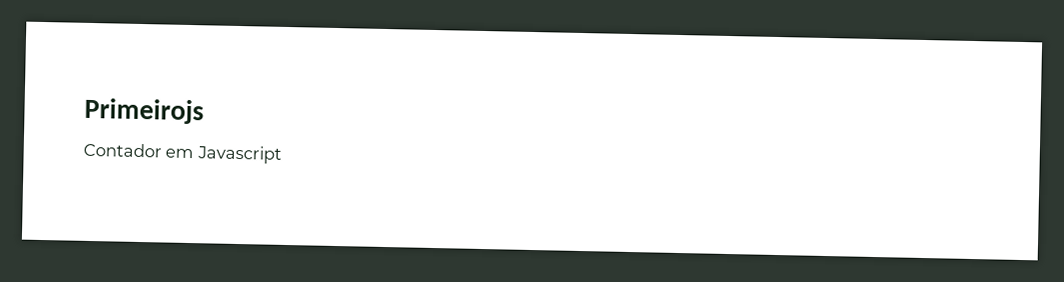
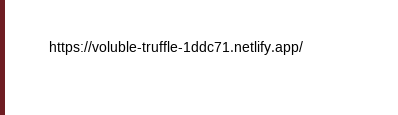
- Primeirojs
- Contador em Javascript
+ https://voluble-truffle-1ddc71.netlify.app/

